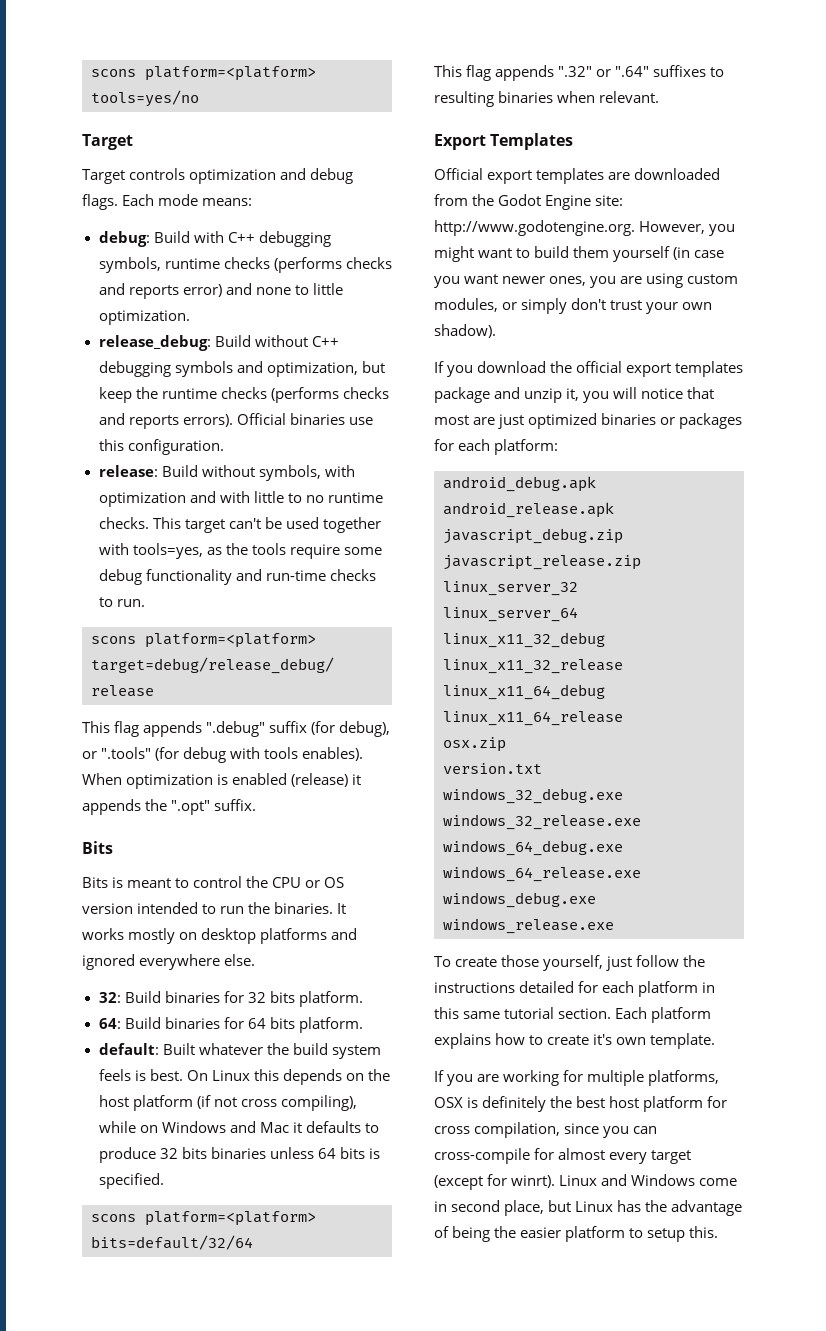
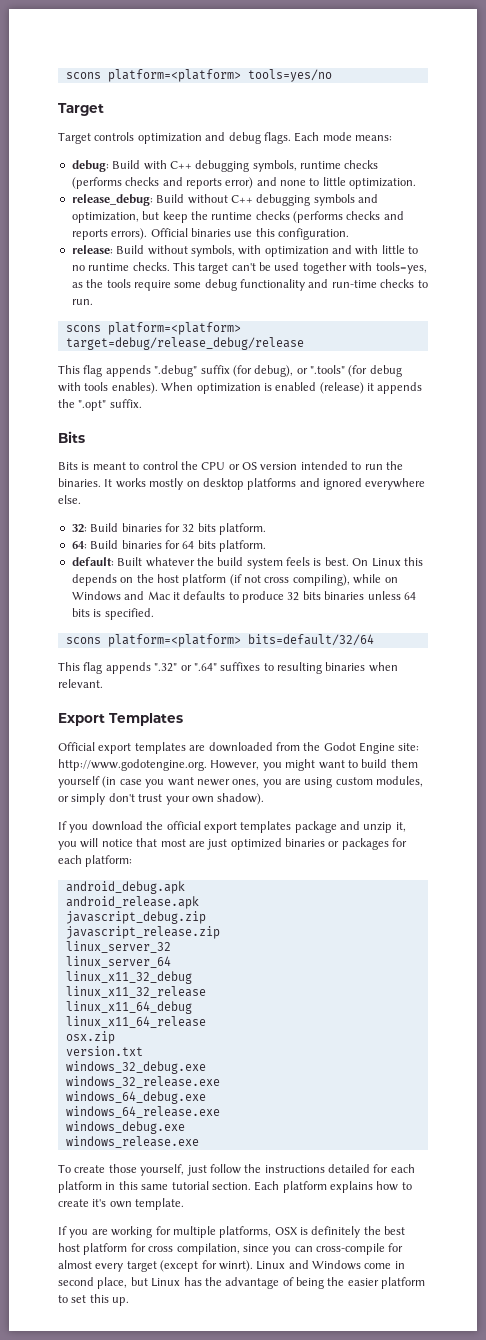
- Linux and Windows come in second place, but Linux has the advantage of being the easier platform to setup this.
+ Linux and Windows come in second place, but Linux has the advantage of being the easier platform to set this up.

